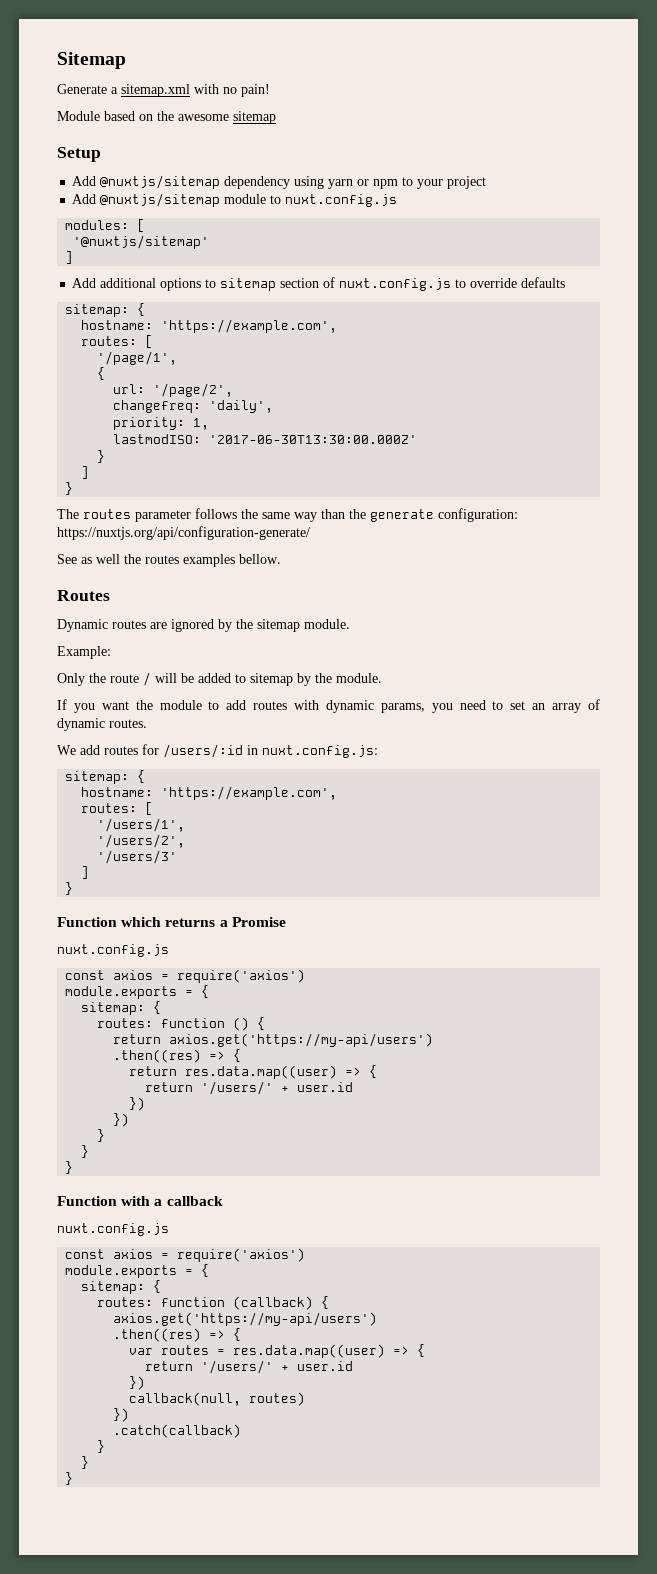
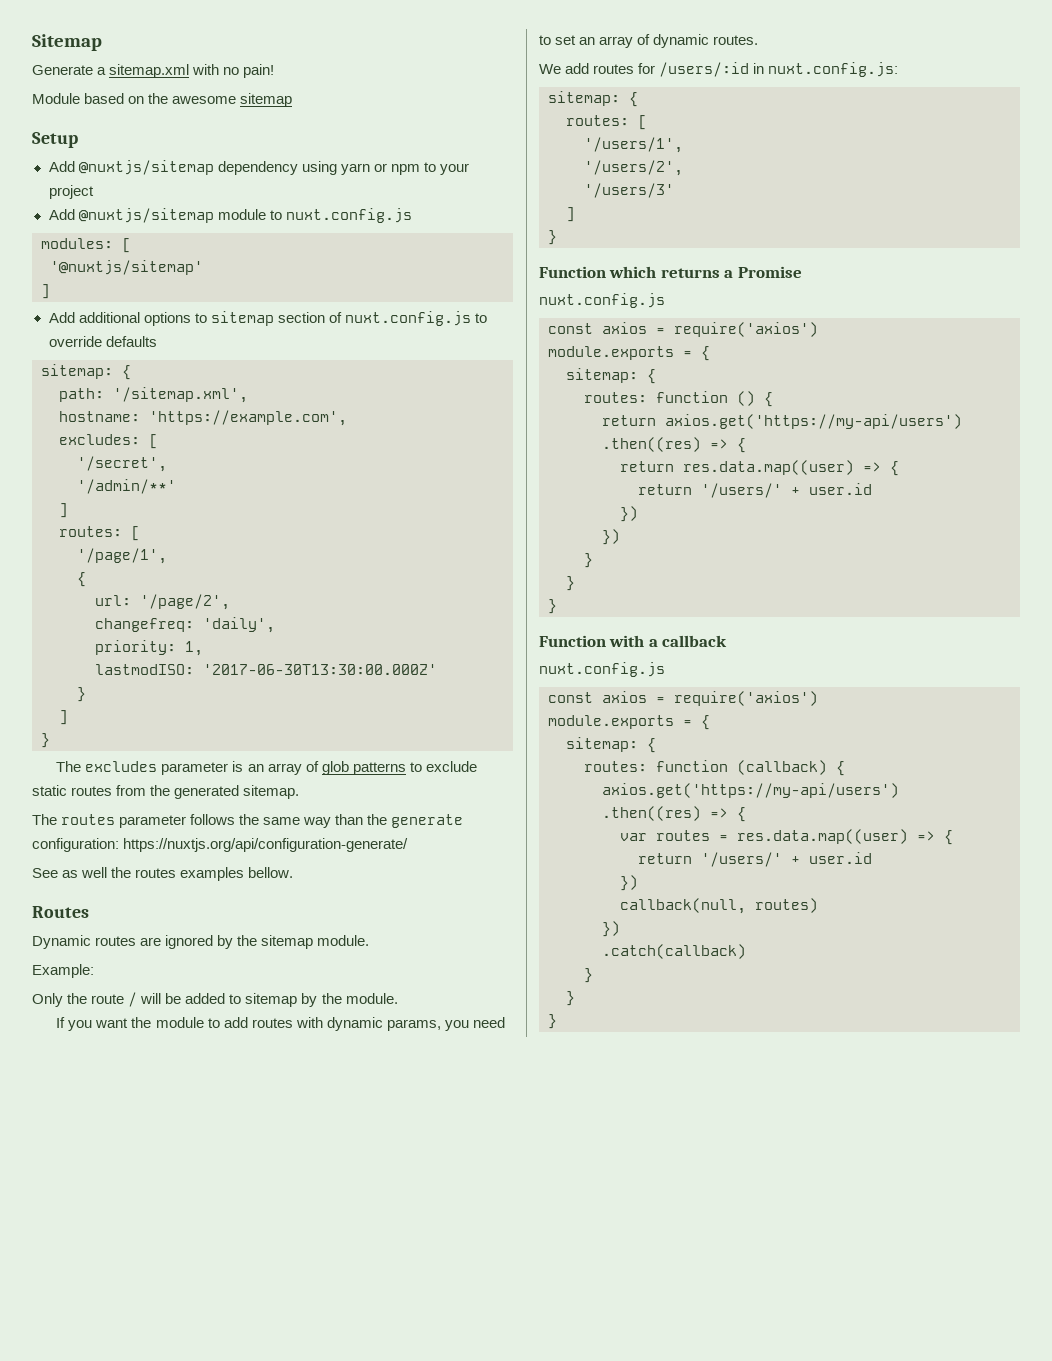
  Add additional options to sitemap section of nuxt.config.js to override defaults
  sitemap: {
+ path: '/sitemap.xml',
  hostname: 'https://example.com',
+ excludes: [
+ '/secret',
+ '/admin/**'
+ ]
+ The excludes parameter is an array of glob patterns to exclude static routes from the generated sitemap.
  We add routes for /users/:id in nuxt.config.js:
  sitemap: {
- hostname: 'https://example.com',

